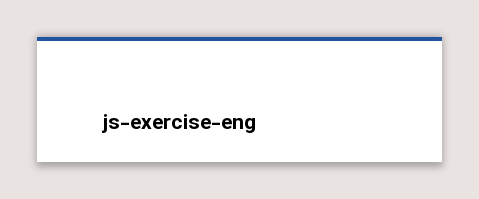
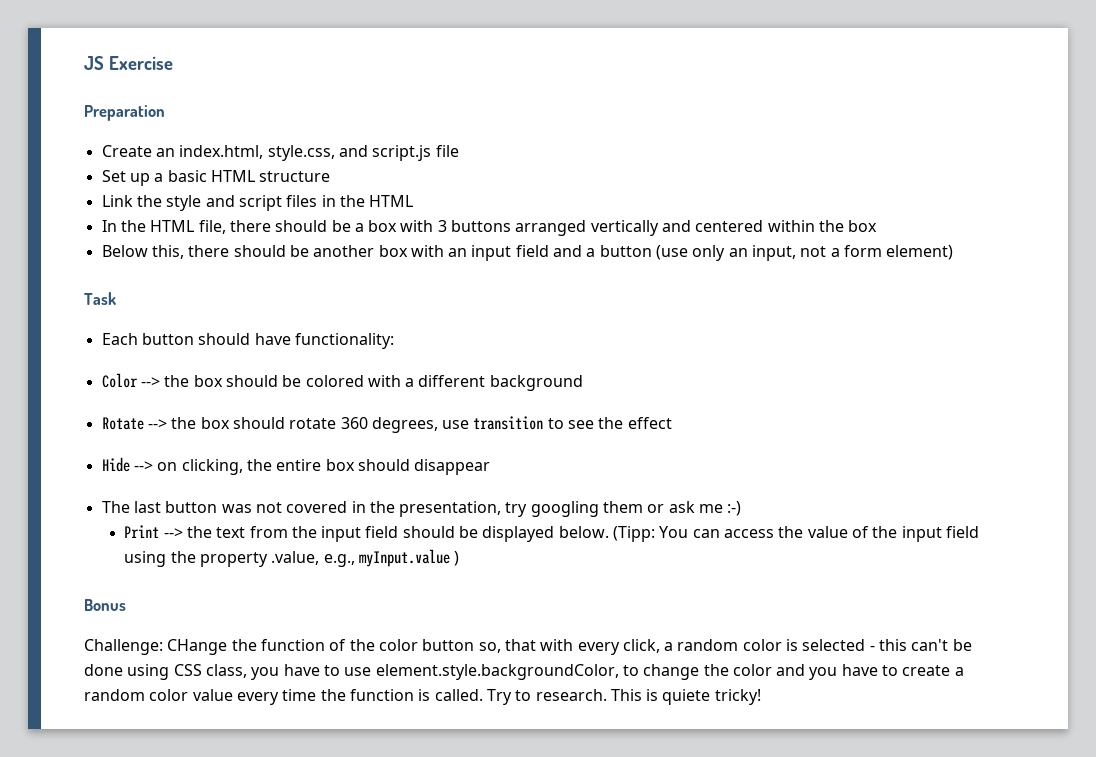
- js-exercise-eng
+ JS Exercise
+ Preparation
+ Create an index.html, style.css, and script.js file
+ Set up a basic HTML structure
+ Link the style and script files in the HTML
+ In the HTML file, there should be a box with 3 buttons arranged vertically and centered within the box
+ Below this, there should be another box with an input field and a button (use only an input, not a form element)
+ Task
+ Each button should have functionality:
+ Color --> the box should be colored with a different background
+ Rotate --> the box should rotate 360 degrees, use transition to see the effect
+ Hide --> on clicking, the entire box should disappear
+ The last button was not covered in the presentation, try googling them or ask me :-)
+ Print --> the text from the input field should be displayed below. (Tipp: You can access the value of the input field using the property .value, e.g., myInput.value )
+ Bonus
+ Challenge: CHange the function of the color button so, that with every click, a random color is selected - this can't be done using CSS class, you have to use element.style.backgroundColor, to change the color and you have to create a random color value every time the function is called. Try to research. This is quiete tricky!

